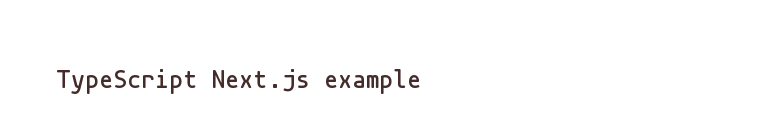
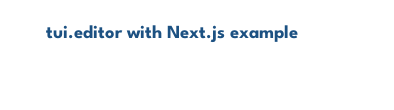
- TypeScript Next.js example
+ tui.editor with Next.js example

